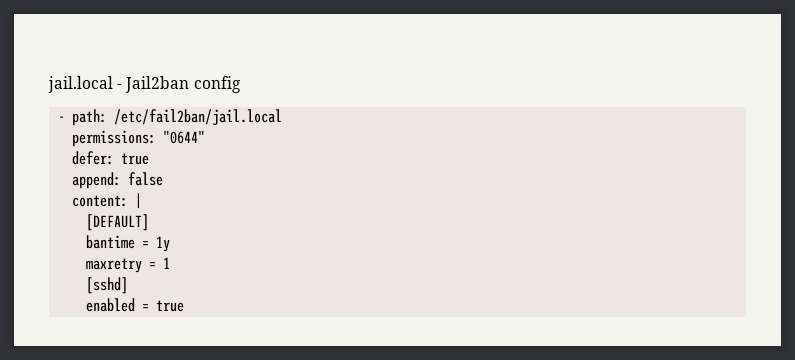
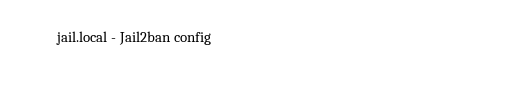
- - path: /etc/fail2ban/jail.local
- permissions: "0644"
- defer: true
- append: false
- content: |
- [DEFAULT]
- bantime = 1y
- maxretry = 1
- [sshd]
- enabled = true

